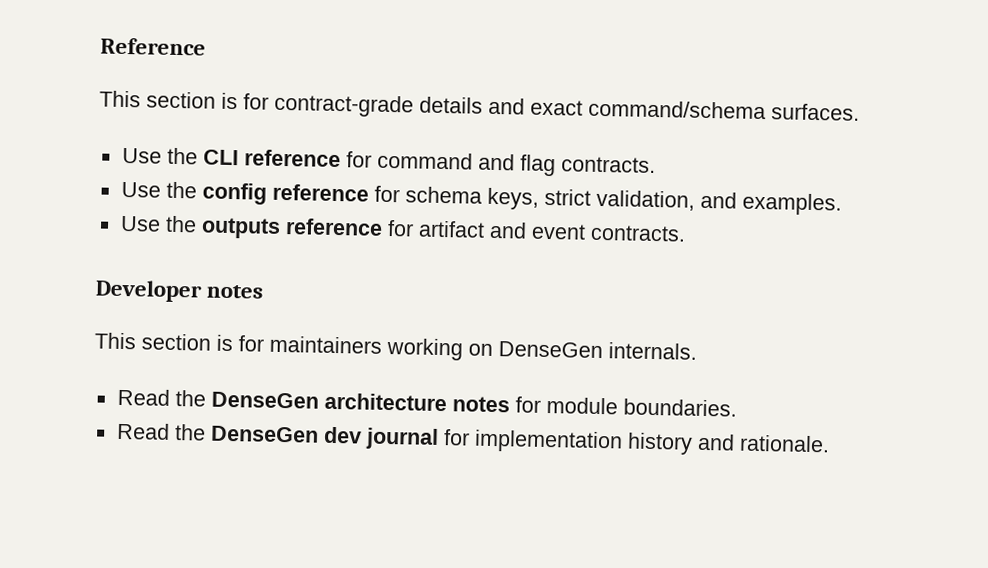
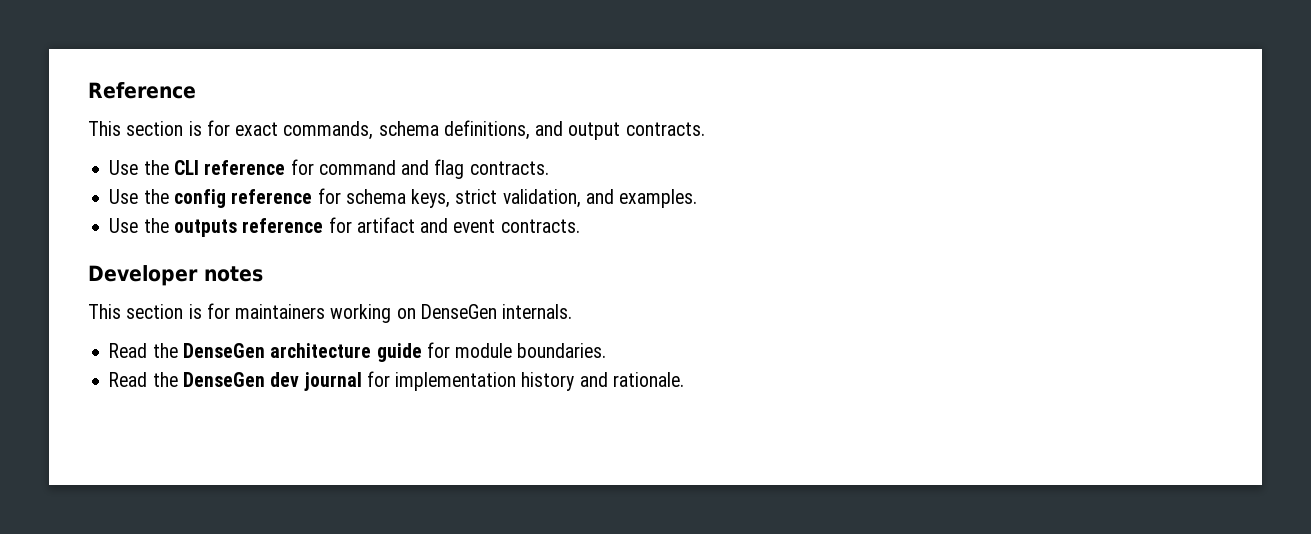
- This section is for contract-grade details and exact command/schema surfaces.
+ This section is for exact commands, schema definitions, and output contracts.
- Read the DenseGen architecture notes for module boundaries.
+ Read the DenseGen architecture guide for module boundaries.

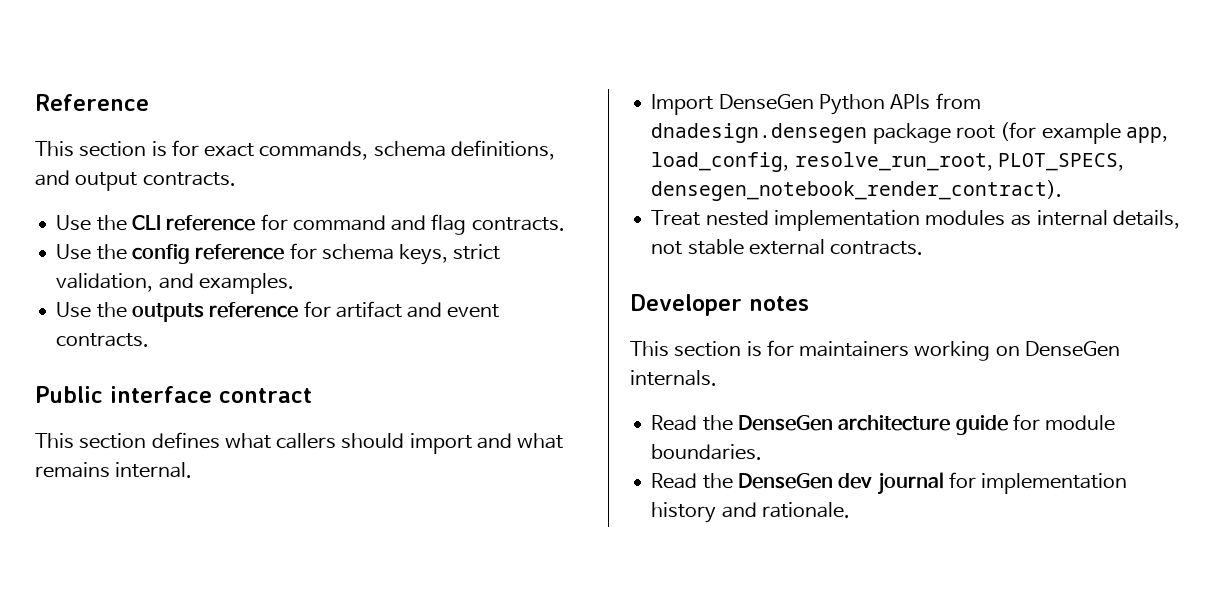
+ Public interface contract
+ This section defines what callers should import and what remains internal.
+ Import DenseGen Python APIs from dnadesign.densegen package root (for example app, load_config, resolve_run_root, PLOT_SPECS, densegen_notebook_render_contract).
+ Treat nested implementation modules as internal details, not stable external contracts.

